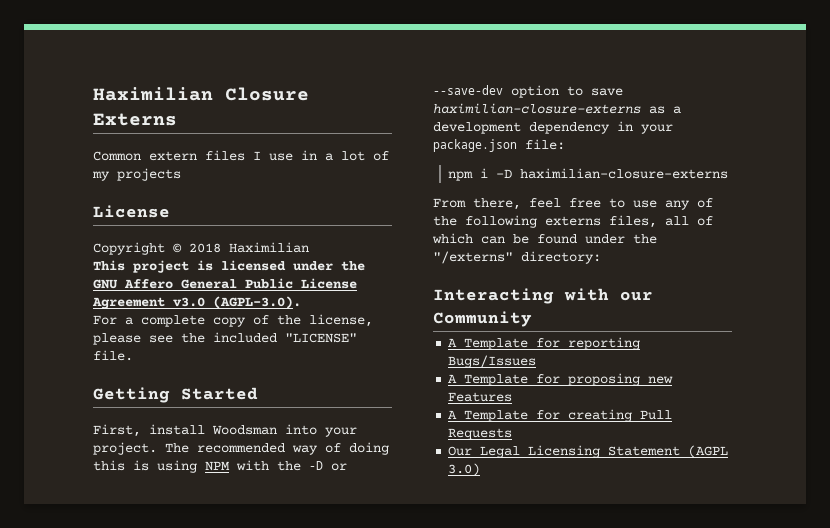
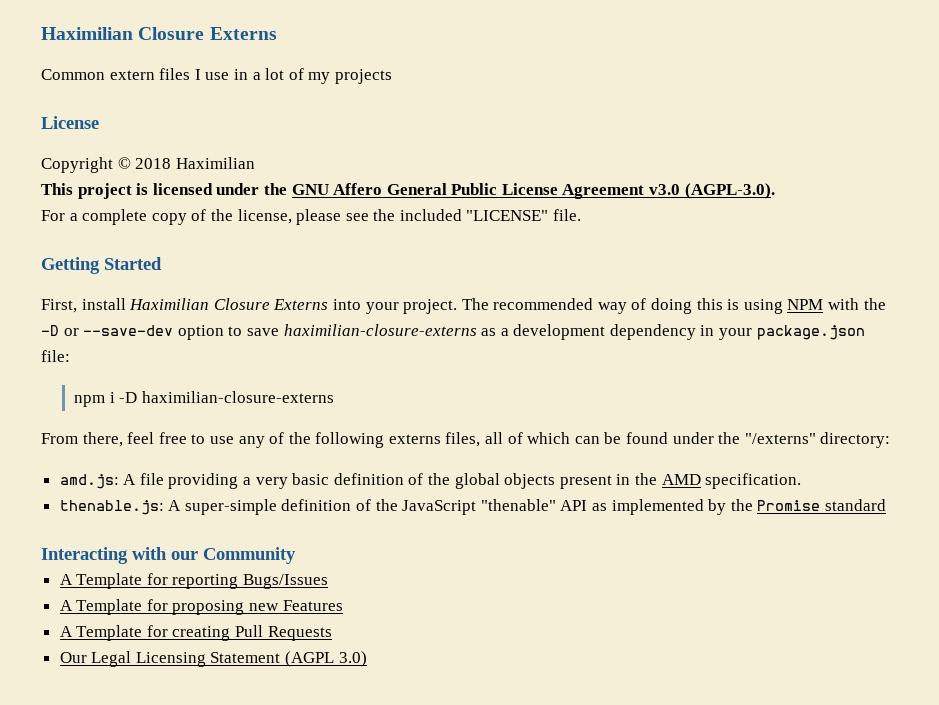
- First, install Woodsman into your project.
+ First, install Haximilian Closure Externs into your project.
+ amd.js: A file providing a very basic definition of the global objects present in the AMD specification.
+ thenable.js: A super-simple definition of the JavaScript "thenable" API as implemented by the Promise standard

